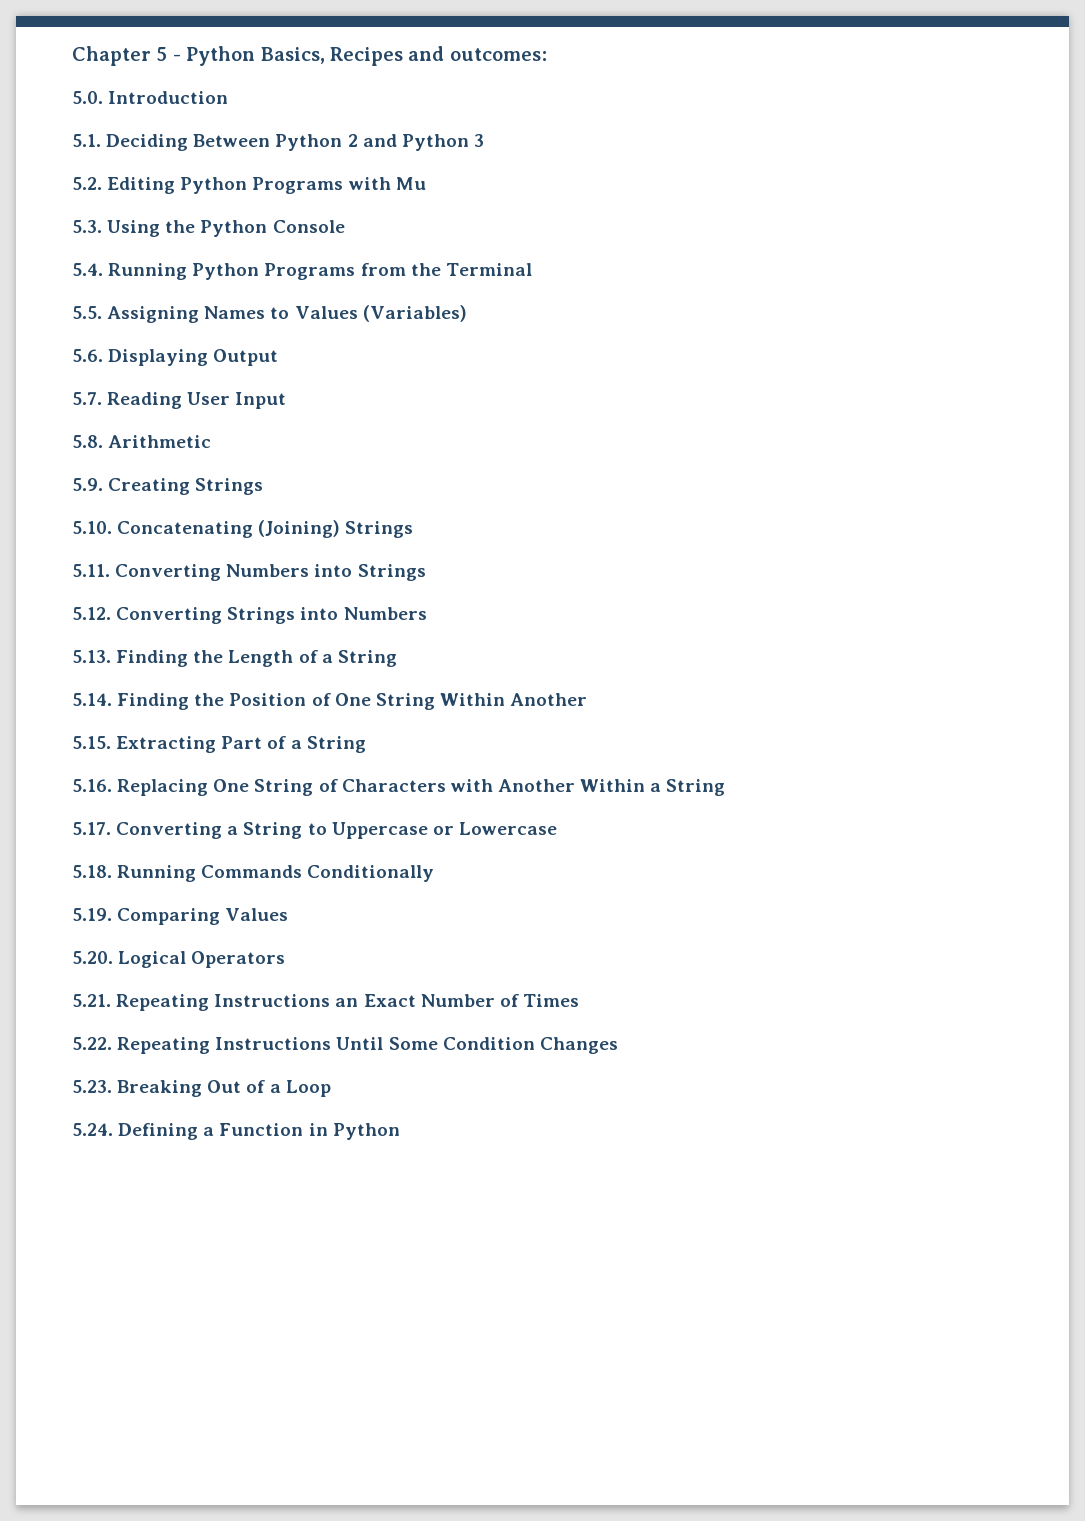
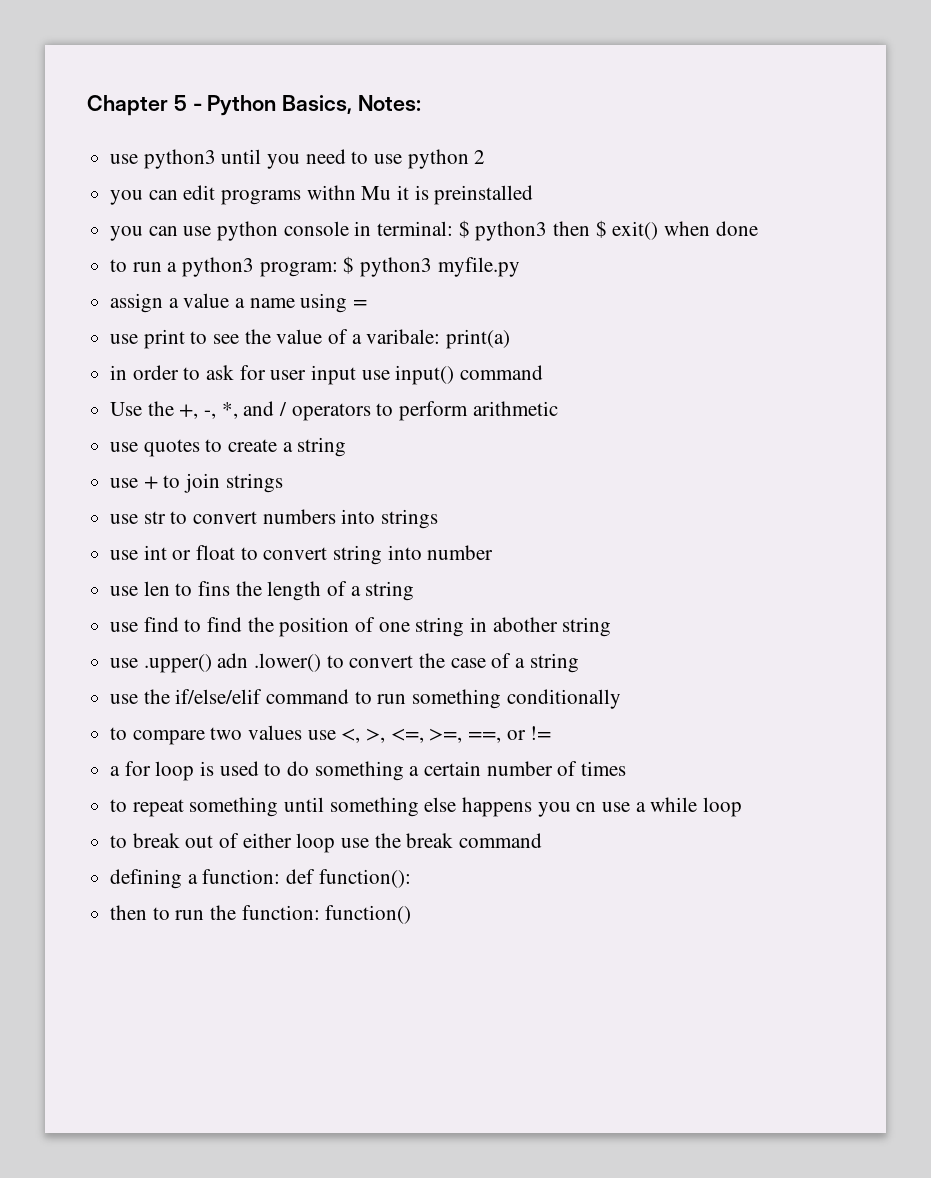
- Chapter 5 - Python Basics, Recipes and outcomes:
- 5.0. Introduction
- 5.1. Deciding Between Python 2 and Python 3
- 5.2. Editing Python Programs with Mu
- 5.3. Using the Python Console
- 5.4. Running Python Programs from the Terminal
- 5.5. Assigning Names to Values (Variables)
- 5.6. Displaying Output
- 5.7. Reading User Input
- 5.8. Arithmetic
- 5.9. Creating Strings
- 5.10. Concatenating (Joining) Strings
- 5.11. Converting Numbers into Strings
- 5.12. Converting Strings into Numbers
- 5.13. Finding the Length of a String
- 5.14. Finding the Position of One String Within Another
- 5.15. Extracting Part of a String
- 5.16. Replacing One String of Characters with Another Within a String
- 5.17. Converting a String to Uppercase or Lowercase
- 5.18. Running Commands Conditionally
- 5.19. Comparing Values
- 5.20. Logical Operators
- 5.21. Repeating Instructions an Exact Number of Times
- 5.22. Repeating Instructions Until Some Condition Changes
- 5.23. Breaking Out of a Loop
- 5.24. Defining a Function in Python
+ Chapter 5 - Python Basics, Notes:
+ use python3 until you need to use python 2
+ you can edit programs withn Mu it is preinstalled
+ you can use python console in terminal: $ python3 then $ exit() when done
+ to run a python3 program: $ python3 myfile.py
+ assign a value a name using =
+ use print to see the value of a varibale: print(a)
+ in order to ask for user input use input() command
+ Use the +, -, *, and / operators to perform arithmetic
+ use quotes to create a string
+ use + to join strings
+ use str to convert numbers into strings
+ use int or float to convert string into number
+ use len to fins the length of a string
+ use find to find the position of one string in abother string
+ use .upper() adn .lower() to convert the case of a string
+ use the if/else/elif command to run something conditionally
+ to compare two values use <, >, <=, >=, ==, or !=
+ a for loop is used to do something a certain number of times
+ to repeat something until something else happens you cn use a while loop
+ to break out of either loop use the break command
+ defining a function: def function():
+ then to run the function: function()

